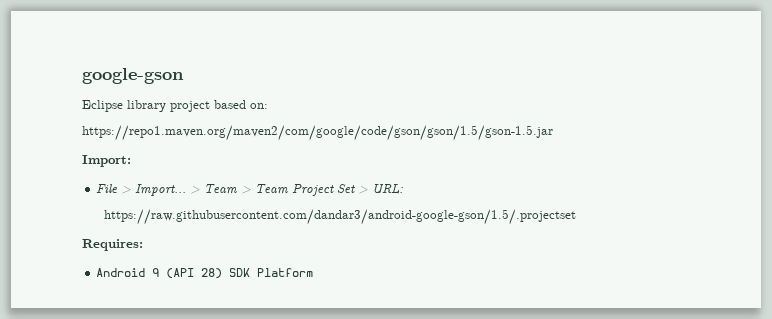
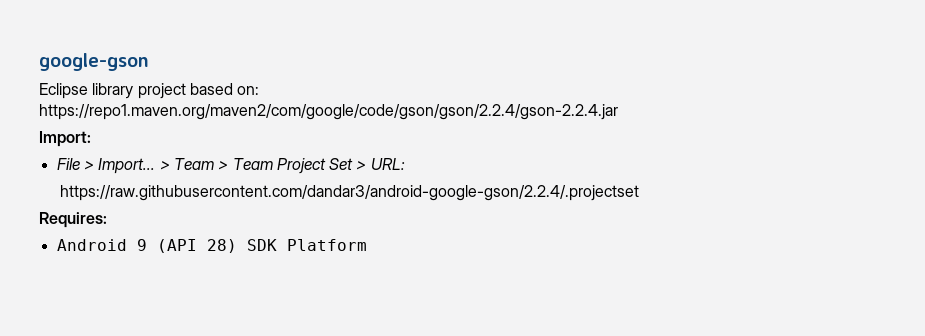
- https://repo1.maven.org/maven2/com/google/code/gson/gson/1.5/gson-1.5.jar
+ https://repo1.maven.org/maven2/com/google/code/gson/gson/2.2.4/gson-2.2.4.jar
- https://raw.githubusercontent.com/dandar3/android-google-gson/1.5/.projectset
+ https://raw.githubusercontent.com/dandar3/android-google-gson/2.2.4/.projectset

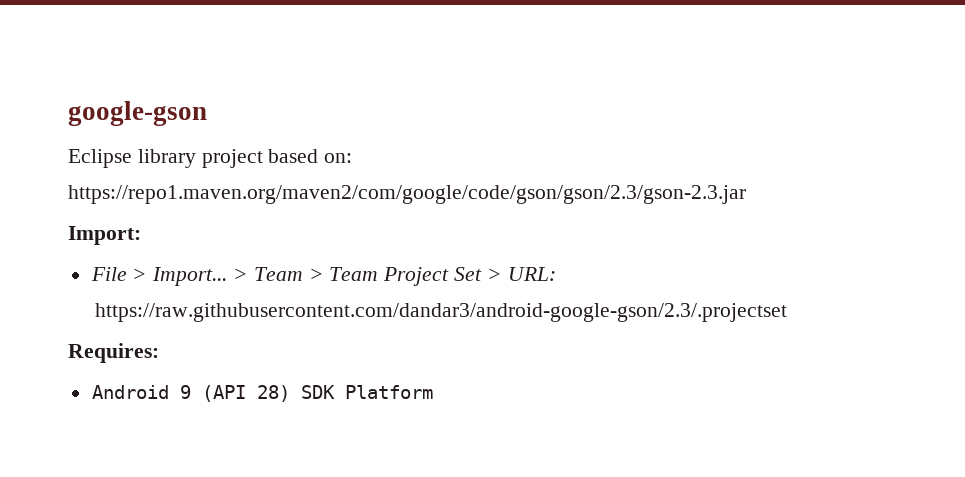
- https://repo1.maven.org/maven2/com/google/code/gson/gson/2.2.4/gson-2.2.4.jar
+ https://repo1.maven.org/maven2/com/google/code/gson/gson/2.3/gson-2.3.jar
- https://raw.githubusercontent.com/dandar3/android-google-gson/2.2.4/.projectset
+ https://raw.githubusercontent.com/dandar3/android-google-gson/2.3/.projectset

